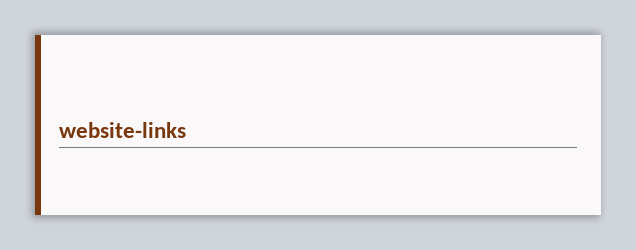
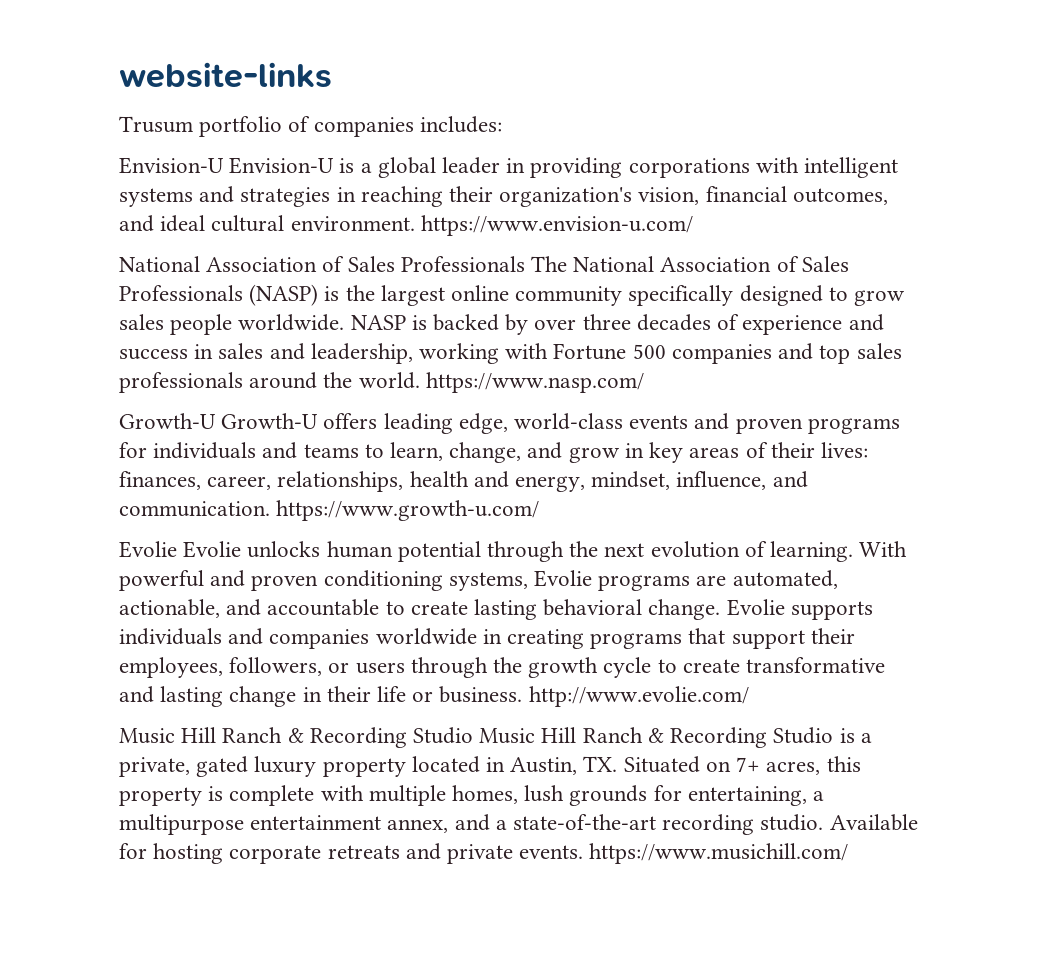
+ Trusum portfolio of companies includes:
+ Envision-U Envision-U is a global leader in providing corporations with intelligent systems and strategies in reaching their organization's vision, financial outcomes, and ideal cultural environment. https://www.envision-u.com/
+ National Association of Sales Professionals The National Association of Sales Professionals (NASP) is the largest online community specifically designed to grow sales people worldwide. NASP is backed by over three decades of experience and success in sales and leadership, working with Fortune 500 companies and top sales professionals around the world. https://www.nasp.com/
+ Growth-U Growth-U offers leading edge, world-class events and proven programs for individuals and teams to learn, change, and grow in key areas of their lives: finances, career, relationships, health and energy, mindset, influence, and communication. https://www.growth-u.com/
+ Evolie Evolie unlocks human potential through the next evolution of learning. With powerful and proven conditioning systems, Evolie programs are automated, actionable, and accountable to create lasting behavioral change. Evolie supports individuals and companies worldwide in creating programs that support their employees, followers, or users through the growth cycle to create transformative and lasting change in their life or business. http://www.evolie.com/
+ Music Hill Ranch & Recording Studio Music Hill Ranch & Recording Studio is a private, gated luxury property located in Austin, TX. Situated on 7+ acres, this property is complete with multiple homes, lush grounds for entertaining, a multipurpose entertainment annex, and a state-of-the-art recording studio. Available for hosting corporate retreats and private events. https://www.musichill.com/

